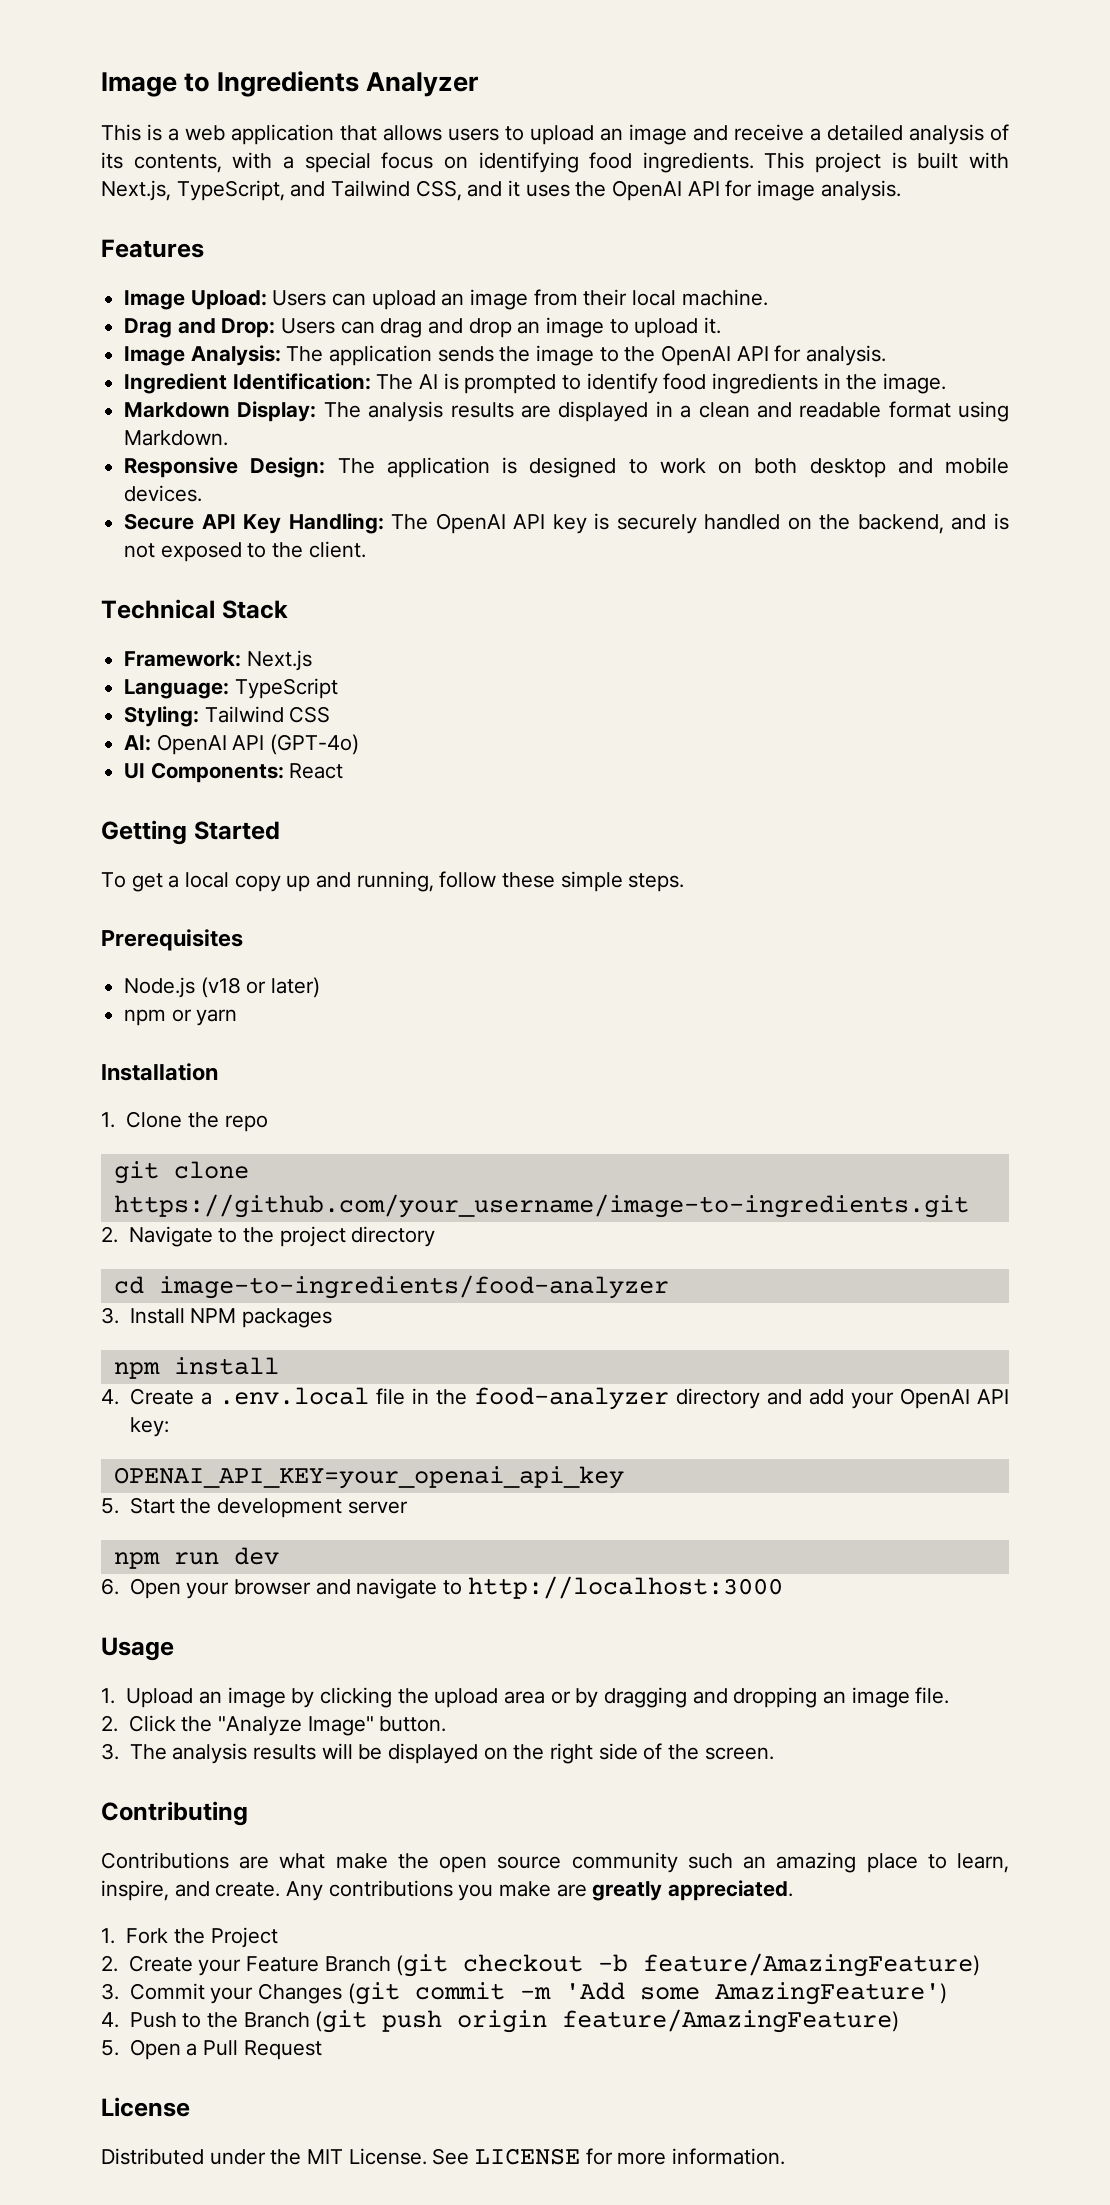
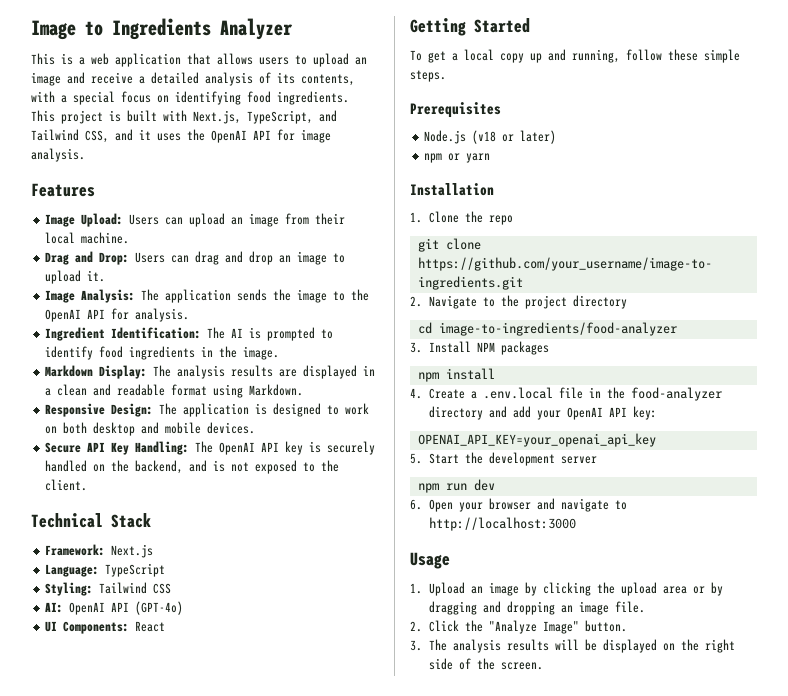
- Contributing
- Contributions are what make the open source community such an amazing place to learn, inspire, and create. Any contributions you make are greatly appreciated.
- 1. Fork the Project
- 2. Create your Feature Branch (git checkout -b feature/AmazingFeature)
- 3. Commit your Changes (git commit -m 'Add some AmazingFeature')
- 4. Push to the Branch (git push origin feature/AmazingFeature)
- 5. Open a Pull Request
- License
- Distributed under the MIT License. See LICENSE for more information.

